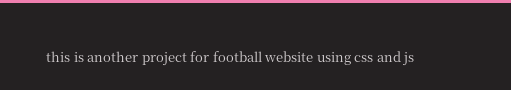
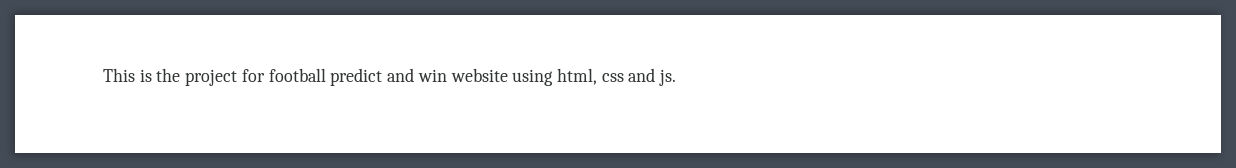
- this is another project for football website using css and js
+ This is the project for football predict and win website using html, css and js.

